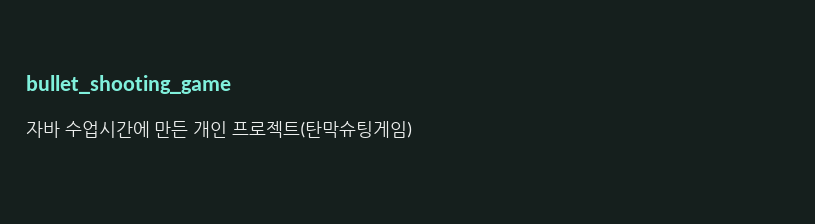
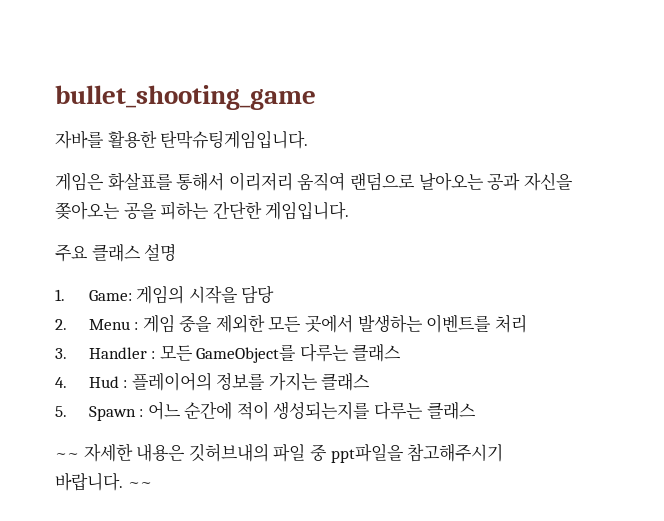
- 자바 수업시간에 만든 개인 프로젝트(탄막슈팅게임)
+ 자바를 활용한 탄막슈팅게임입니다.
+ 게임은 화살표를 통해서 이리저리 움직여 랜덤으로 날아오는 공과 자신을 쫒아오는 공을 피하는 간단한 게임입니다.
+ 주요 클래스 설명
+ 1. Game: 게임의 시작을 담당
+ 2. Menu : 게임 중을 제외한 모든 곳에서 발생하는 이벤트를 처리
+ 3. Handler : 모든 GameObject를 다루는 클래스
+ 4. Hud : 플레이어의 정보를 가지는 클래스
+ 5. Spawn : 어느 순간에 적이 생성되는지를 다루는 클래스
+ ~~ 자세한 내용은 깃허브내의 파일 중 ppt파일을 참고해주시기 바랍니다. ~~

